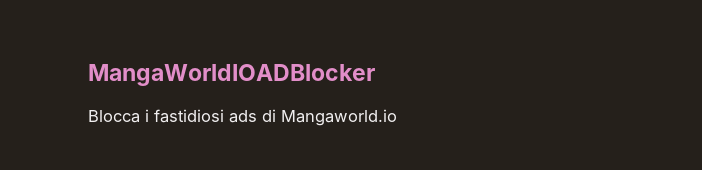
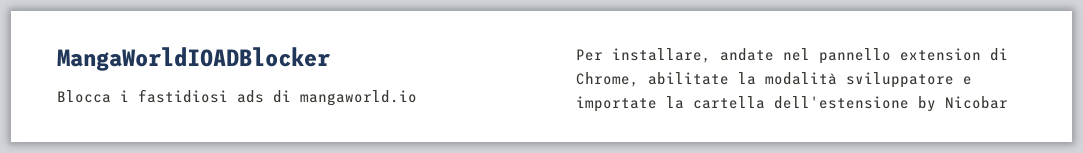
- Blocca i fastidiosi ads di Mangaworld.io
+ Blocca i fastidiosi ads di mangaworld.io
+ Per installare, andate nel pannello extension di Chrome, abilitate la modalità sviluppatore e importate la cartella dell'estensione by Nicobar

